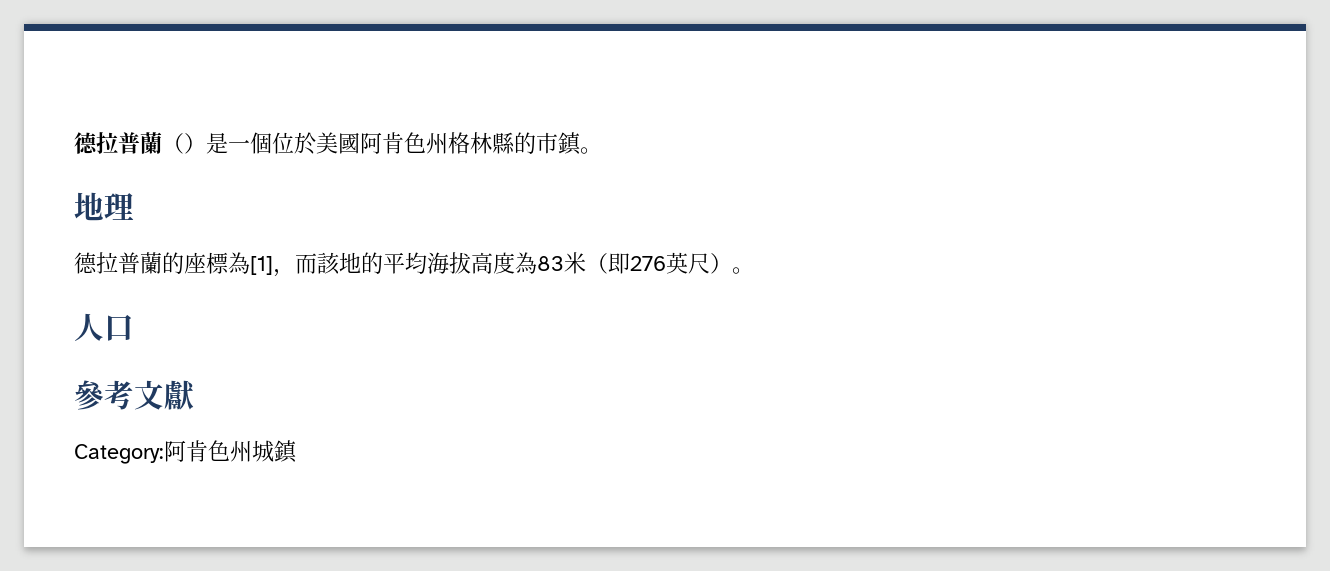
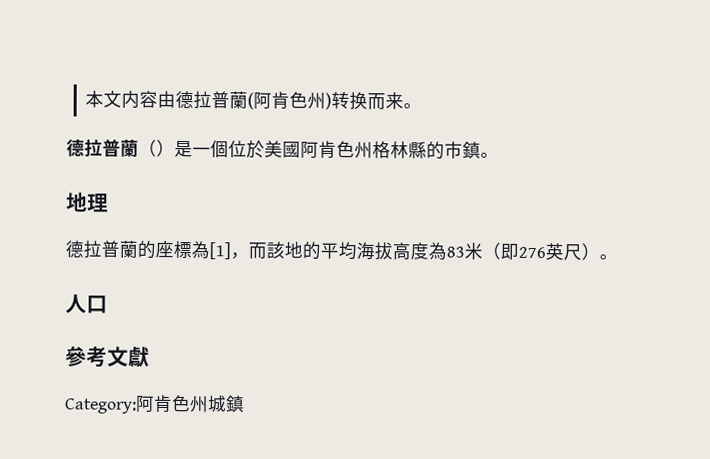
+ 本文内容由德拉普蘭(阿肯色州)转换而来。

